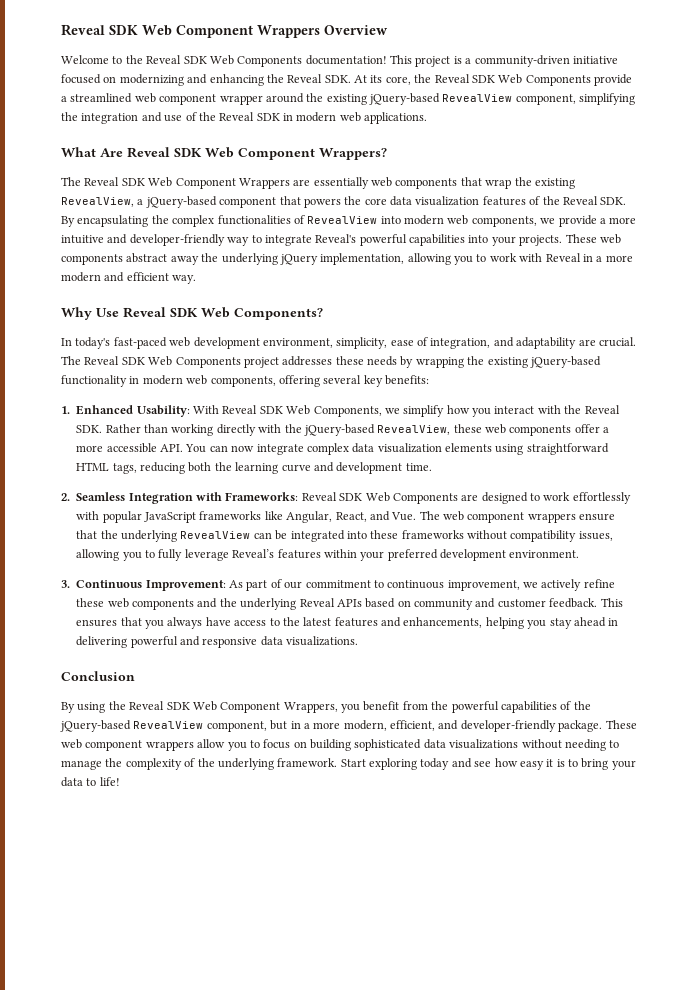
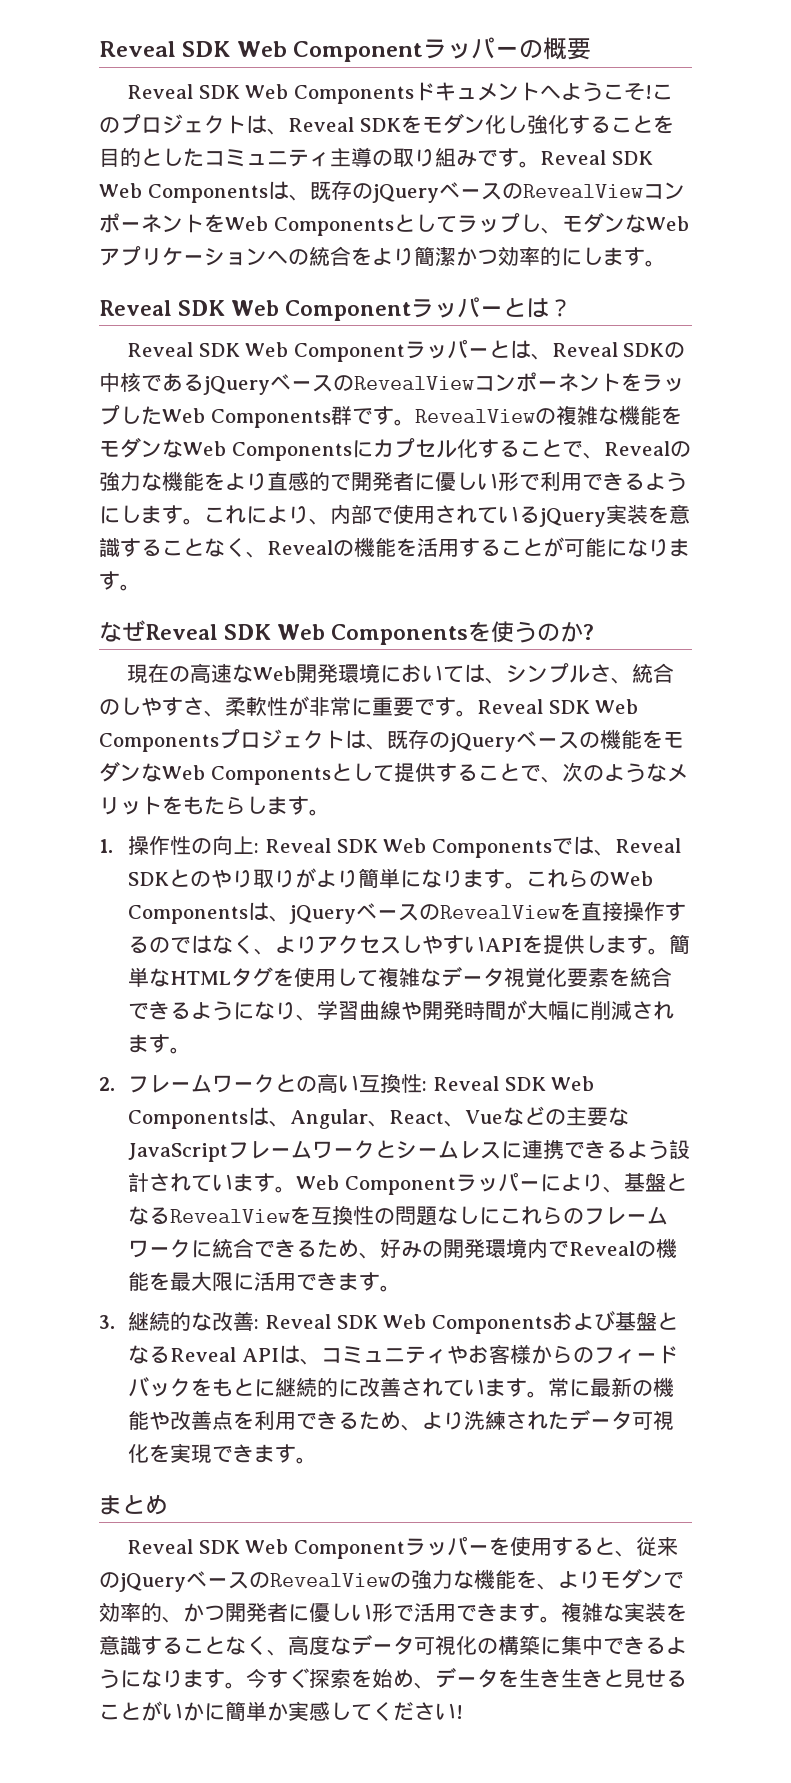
- Reveal SDK Web Component Wrappers Overview
- Welcome to the Reveal SDK Web Components documentation! This project is a community-driven initiative focused on modernizing and enhancing the Reveal SDK. At its core, the Reveal SDK Web Components provide a streamlined web component wrapper around the existing jQuery-based RevealView component, simplifying the integration and use of the Reveal SDK in modern web applications.
- What Are Reveal SDK Web Component Wrappers?
- The Reveal SDK Web Component Wrappers are essentially web components that wrap the existing RevealView, a jQuery-based component that powers the core data visualization features of the Reveal SDK. By encapsulating the complex functionalities of RevealView into modern web components, we provide a more intuitive and developer-friendly way to integrate Reveal's powerful capabilities into your projects. These web components abstract away the underlying jQuery implementation, allowing you to work with Reveal in a more modern and efficient way.
- Why Use Reveal SDK Web Components?
- In today's fast-paced web development environment, simplicity, ease of integration, and adaptability are crucial. The Reveal SDK Web Components project addresses these needs by wrapping the existing jQuery-based functionality in modern web components, offering several key benefits:
- 1. Enhanced Usability: With Reveal SDK Web Components, we simplify how you interact with the Reveal SDK. Rather than working directly with the jQuery-based RevealView, these web components offer a more accessible API. You can now integrate complex data visualization elements using straightforward HTML tags, reducing both the learning curve and development time.
- 2. Seamless Integration with Frameworks: Reveal SDK Web Components are designed to work effortlessly with popular JavaScript frameworks like Angular, React, and Vue. The web component wrappers ensure that the underlying RevealView can be integrated into these frameworks without compatibility issues, allowing you to fully leverage Reveal’s features within your preferred development environment.
- 3. Continuous Improvement: As part of our commitment to continuous improvement, we actively refine these web components and the underlying Reveal APIs based on community and customer feedback. This ensures that you always have access to the latest features and enhancements, helping you stay ahead in delivering powerful and responsive data visualizations.
- Conclusion
- By using the Reveal SDK Web Component Wrappers, you benefit from the powerful capabilities of the jQuery-based RevealView component, but in a more modern, efficient, and developer-friendly package. These web component wrappers allow you to focus on building sophisticated data visualizations without needing to manage the complexity of the underlying framework. Start exploring today and see how easy it is to bring your data to life!
+ Reveal SDK Web Componentラッパーの概要
+ Reveal SDK Web Componentsドキュメントへようこそ!このプロジェクトは、Reveal SDKをモダン化し強化することを目的としたコミュニティ主導の取り組みです。Reveal SDK Web Componentsは、既存のjQueryベースのRevealViewコンポーネントをWeb Componentsとしてラップし、モダンなWebアプリケーションへの統合をより簡潔かつ効率的にします。
+ Reveal SDK Web Componentラッパーとは？
+ Reveal SDK Web Componentラッパーとは、Reveal SDKの中核であるjQueryベースのRevealViewコンポーネントをラップしたWeb Components群です。RevealViewの複雑な機能をモダンなWeb Componentsにカプセル化することで、Revealの強力な機能をより直感的で開発者に優しい形で利用できるようにします。これにより、内部で使用されているjQuery実装を意識することなく、Revealの機能を活用することが可能になります。
+ なぜReveal SDK Web Componentsを使うのか?
+ 現在の高速なWeb開発環境においては、シンプルさ、統合のしやすさ、柔軟性が非常に重要です。Reveal SDK Web Componentsプロジェクトは、既存のjQueryベースの機能をモダンなWeb Componentsとして提供することで、次のようなメリットをもたらします。
+ 1.操作性の向上: Reveal SDK Web Componentsでは、Reveal SDKとのやり取りがより簡単になります。これらのWeb Componentsは、jQueryベースのRevealViewを直接操作するのではなく、よりアクセスしやすいAPIを提供します。簡単なHTMLタグを使用して複雑なデータ視覚化要素を統合できるようになり、学習曲線や開発時間が大幅に削減されます。
+ 2.フレームワークとの高い互換性: Reveal SDK Web Componentsは、Angular、React、Vueなどの主要なJavaScriptフレームワークとシームレスに連携できるよう設計されています。Web Componentラッパーにより、基盤となるRevealViewを互換性の問題なしにこれらのフレームワークに統合できるため、好みの開発環境内でRevealの機能を最大限に活用できます。
+ 3.継続的な改善: Reveal SDK Web Componentsおよび基盤となるReveal APIは、コミュニティやお客様からのフィードバックをもとに継続的に改善されています。常に最新の機能や改善点を利用できるため、より洗練されたデータ可視化を実現できます。
+ まとめ
+ Reveal SDK Web Componentラッパーを使用すると、従来のjQueryベースのRevealViewの強力な機能を、よりモダンで効率的、かつ開発者に優しい形で活用できます。複雑な実装を意識することなく、高度なデータ可視化の構築に集中できるようになります。今すぐ探索を始め、データを生き生きと見せることがいかに簡単か実感してください!

